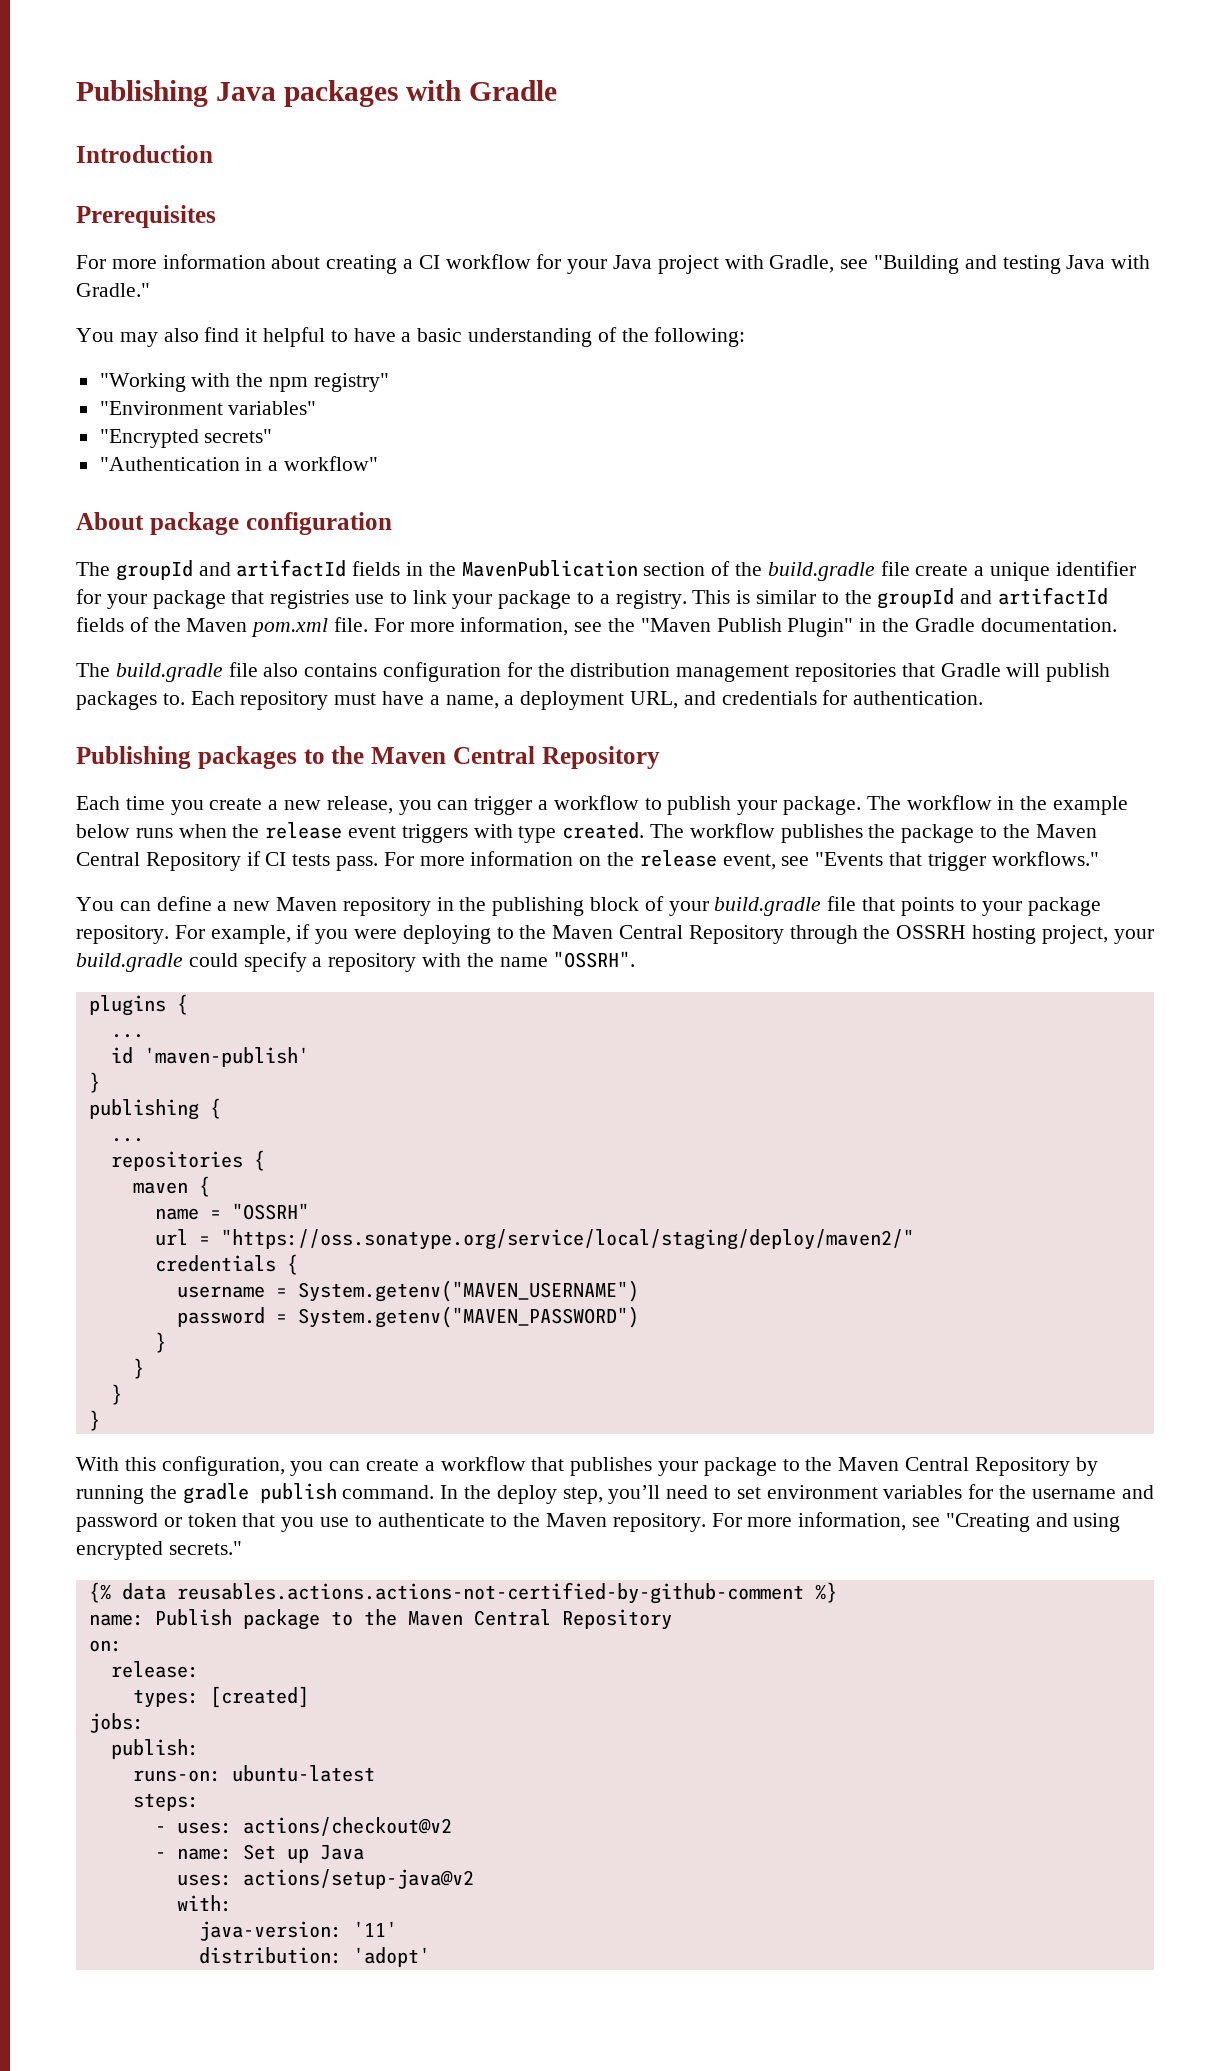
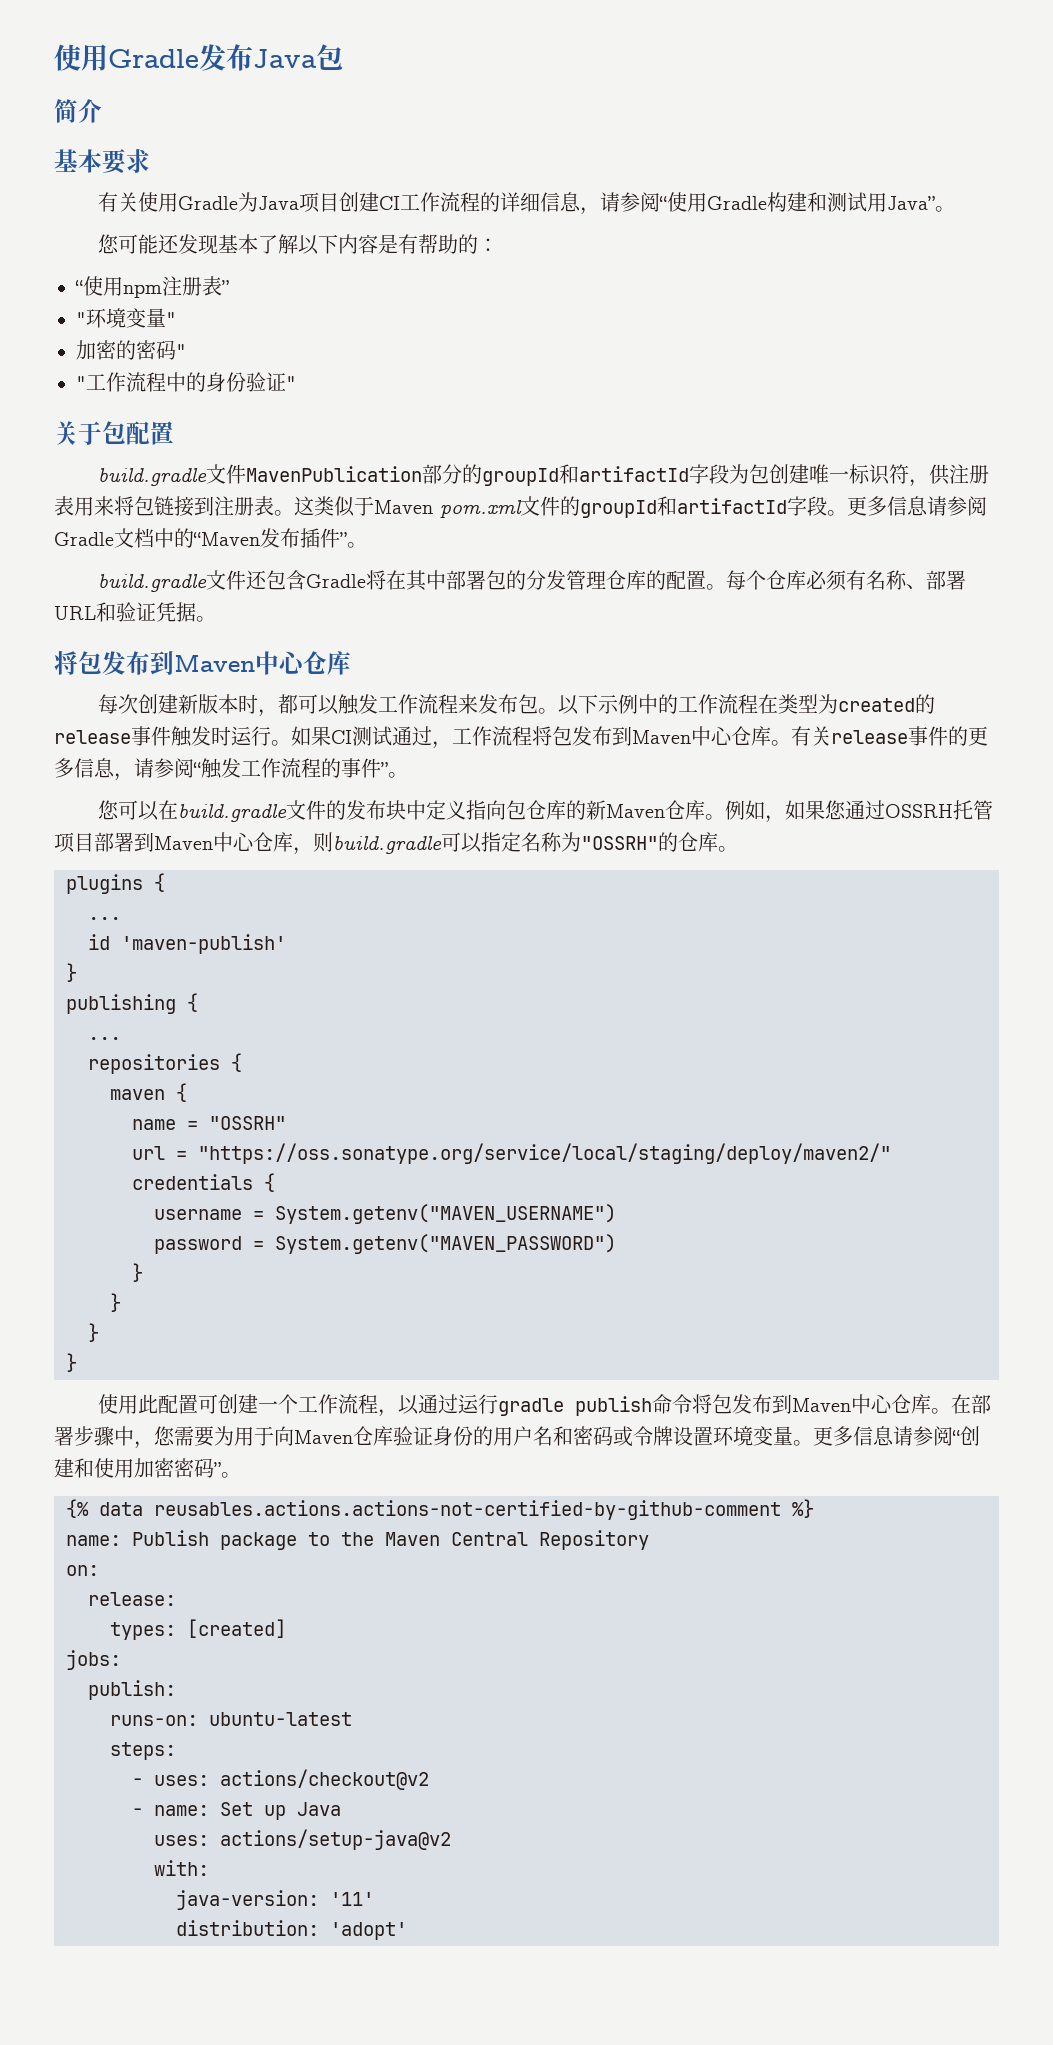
- Publishing Java packages with Gradle
- Introduction
- Prerequisites
- For more information about creating a CI workflow for your Java project with Gradle, see "Building and testing Java with Gradle."
- You may also find it helpful to have a basic understanding of the following:
- "Working with the npm registry"
- "Environment variables"
- "Encrypted secrets"
- "Authentication in a workflow"
- About package configuration
- The groupId and artifactId fields in the MavenPublication section of the build.gradle file create a unique identifier for your package that registries use to link your package to a registry. This is similar to the groupId and artifactId fields of the Maven pom.xml file. For more information, see the "Maven Publish Plugin" in the Gradle documentation.
- The build.gradle file also contains configuration for the distribution management repositories that Gradle will publish packages to. Each repository must have a name, a deployment URL, and credentials for authentication.
- Publishing packages to the Maven Central Repository
- Each time you create a new release, you can trigger a workflow to publish your package. The workflow in the example below runs when the release event triggers with type created. The workflow publishes the package to the Maven Central Repository if CI tests pass. For more information on the release event, see "Events that trigger workflows."
- You can define a new Maven repository in the publishing block of your build.gradle file that points to your package repository. For example, if you were deploying to the Maven Central Repository through the OSSRH hosting project, your build.gradle could specify a repository with the name "OSSRH".
+ 使用Gradle发布Java包
+ 简介
+ 基本要求
+ 有关使用Gradle为Java项目创建CI工作流程的详细信息，请参阅“使用Gradle构建和测试用Java”。
+ 您可能还发现基本了解以下内容是有帮助的：
+ “使用npm注册表”
+ "环境变量"
+ 加密的密码"
+ "工作流程中的身份验证"
+ 关于包配置
+ build.gradle文件MavenPublication部分的groupId和artifactId字段为包创建唯一标识符，供注册表用来将包链接到注册表。这类似于Maven pom.xml文件的groupId和artifactId字段。更多信息请参阅Gradle文档中的“Maven发布插件”。
+ build.gradle文件还包含Gradle将在其中部署包的分发管理仓库的配置。每个仓库必须有名称、部署URL和验证凭据。
+ 将包发布到Maven中心仓库
+ 每次创建新版本时，都可以触发工作流程来发布包。以下示例中的工作流程在类型为created的release事件触发时运行。如果CI测试通过，工作流程将包发布到Maven中心仓库。有关release事件的更多信息，请参阅“触发工作流程的事件”。
+ 您可以在build.gradle文件的发布块中定义指向包仓库的新Maven仓库。例如，如果您通过OSSRH托管项目部署到Maven中心仓库，则build.gradle可以指定名称为"OSSRH"的仓库。
- With this configuration, you can create a workflow that publishes your package to the Maven Central Repository by running the gradle publish command. In the deploy step, you’ll need to set environment variables for the username and password or token that you use to authenticate to the Maven repository. For more information, see "Creating and using encrypted secrets."
+ 使用此配置可创建一个工作流程，以通过运行gradle publish命令将包发布到Maven中心仓库。在部署步骤中，您需要为用于向Maven仓库验证身份的用户名和密码或令牌设置环境变量。更多信息请参阅“创建和使用加密密码”。

